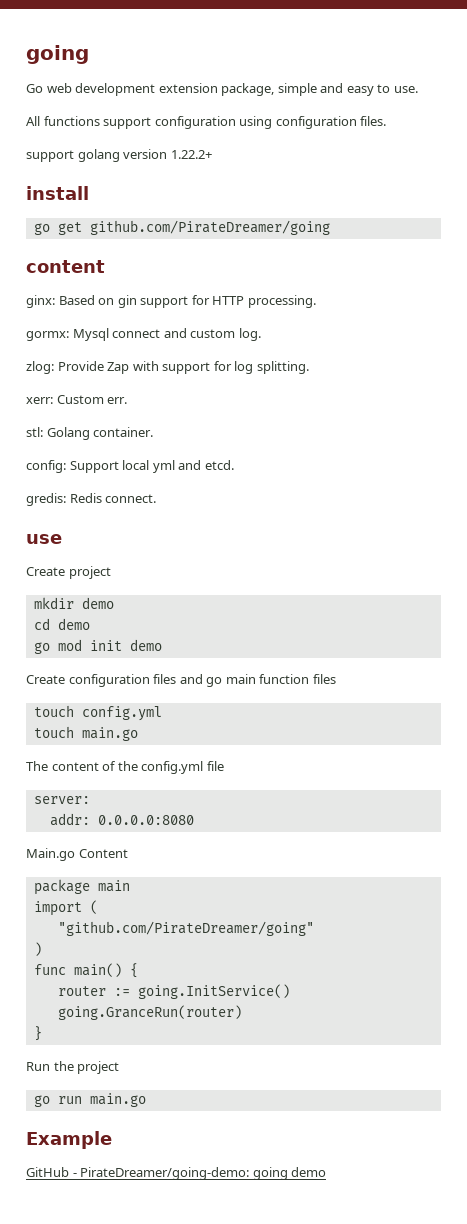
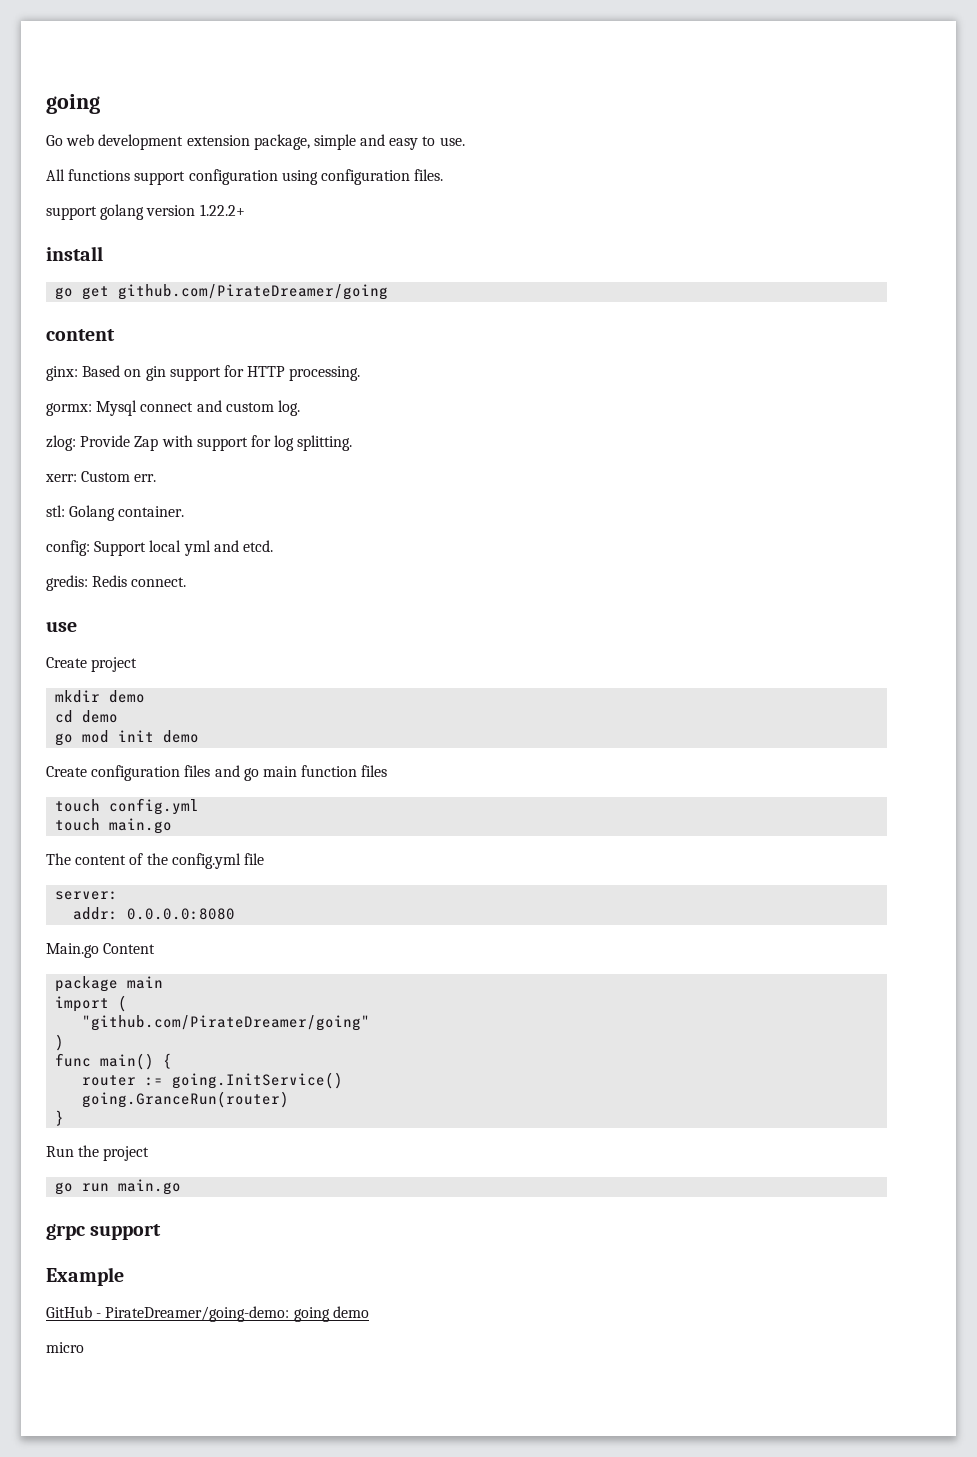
+ grpc support
+ micro

